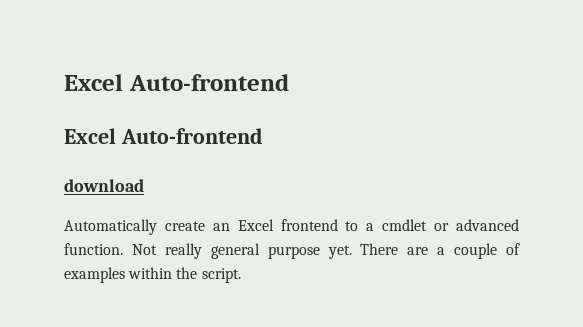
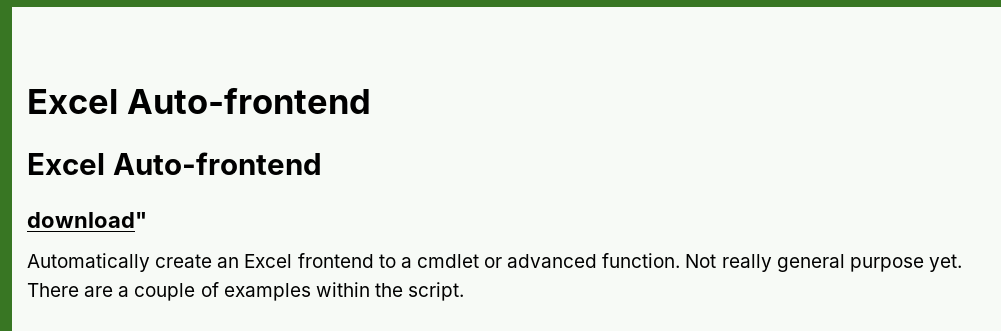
- download
+ download"

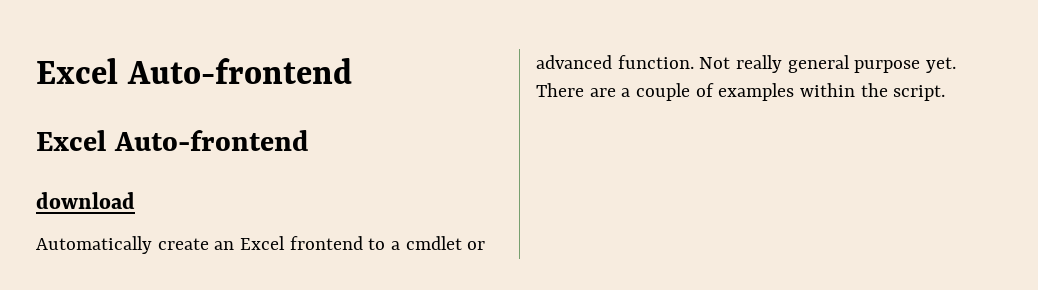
- download"
+ download

